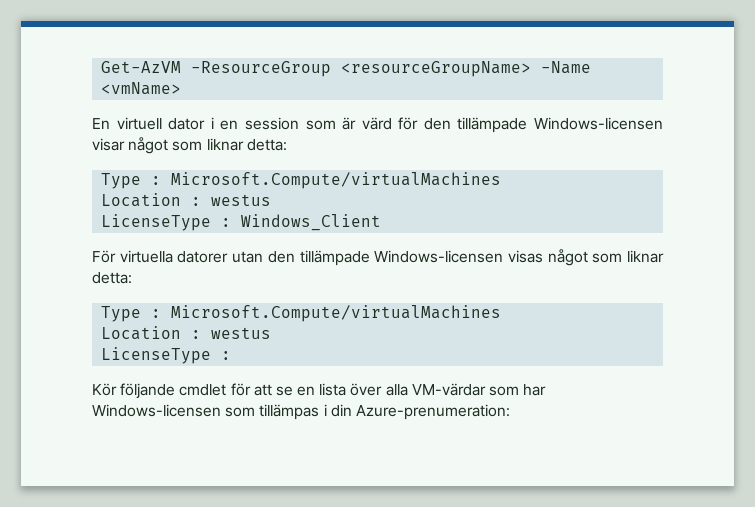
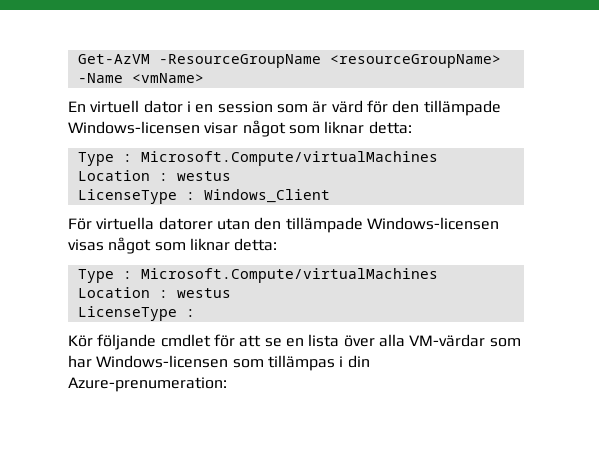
- Get-AzVM -ResourceGroup <resourceGroupName> -Name <vmName>
+ Get-AzVM -ResourceGroupName <resourceGroupName> -Name <vmName>

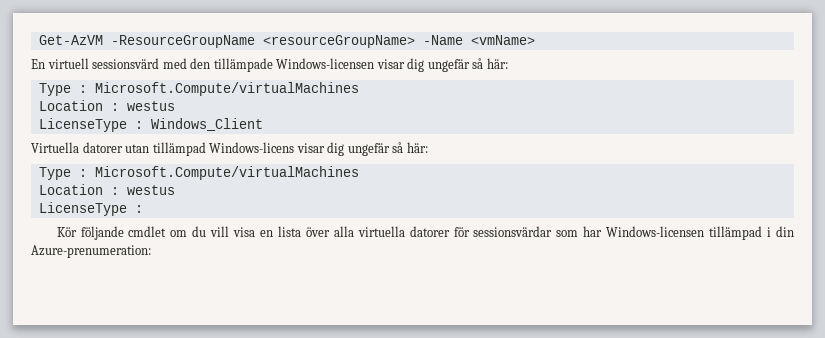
- En virtuell dator i en session som är värd för den tillämpade Windows-licensen visar något som liknar detta:
+ En virtuell sessionsvärd med den tillämpade Windows-licensen visar dig ungefär så här:
- För virtuella datorer utan den tillämpade Windows-licensen visas något som liknar detta:
+ Virtuella datorer utan tillämpad Windows-licens visar dig ungefär så här:
- Kör följande cmdlet för att se en lista över alla VM-värdar som har Windows-licensen som tillämpas i din Azure-prenumeration:
+ Kör följande cmdlet om du vill visa en lista över alla virtuella datorer för sessionsvärdar som har Windows-licensen tillämpad i din Azure-prenumeration:

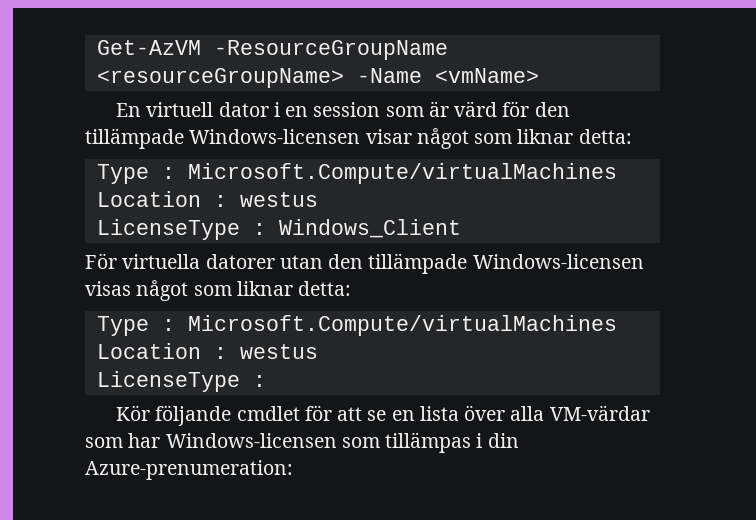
- En virtuell sessionsvärd med den tillämpade Windows-licensen visar dig ungefär så här:
+ En virtuell dator i en session som är värd för den tillämpade Windows-licensen visar något som liknar detta:
- Virtuella datorer utan tillämpad Windows-licens visar dig ungefär så här:
+ För virtuella datorer utan den tillämpade Windows-licensen visas något som liknar detta:
- Kör följande cmdlet om du vill visa en lista över alla virtuella datorer för sessionsvärdar som har Windows-licensen tillämpad i din Azure-prenumeration:
+ Kör följande cmdlet för att se en lista över alla VM-värdar som har Windows-licensen som tillämpas i din Azure-prenumeration:

